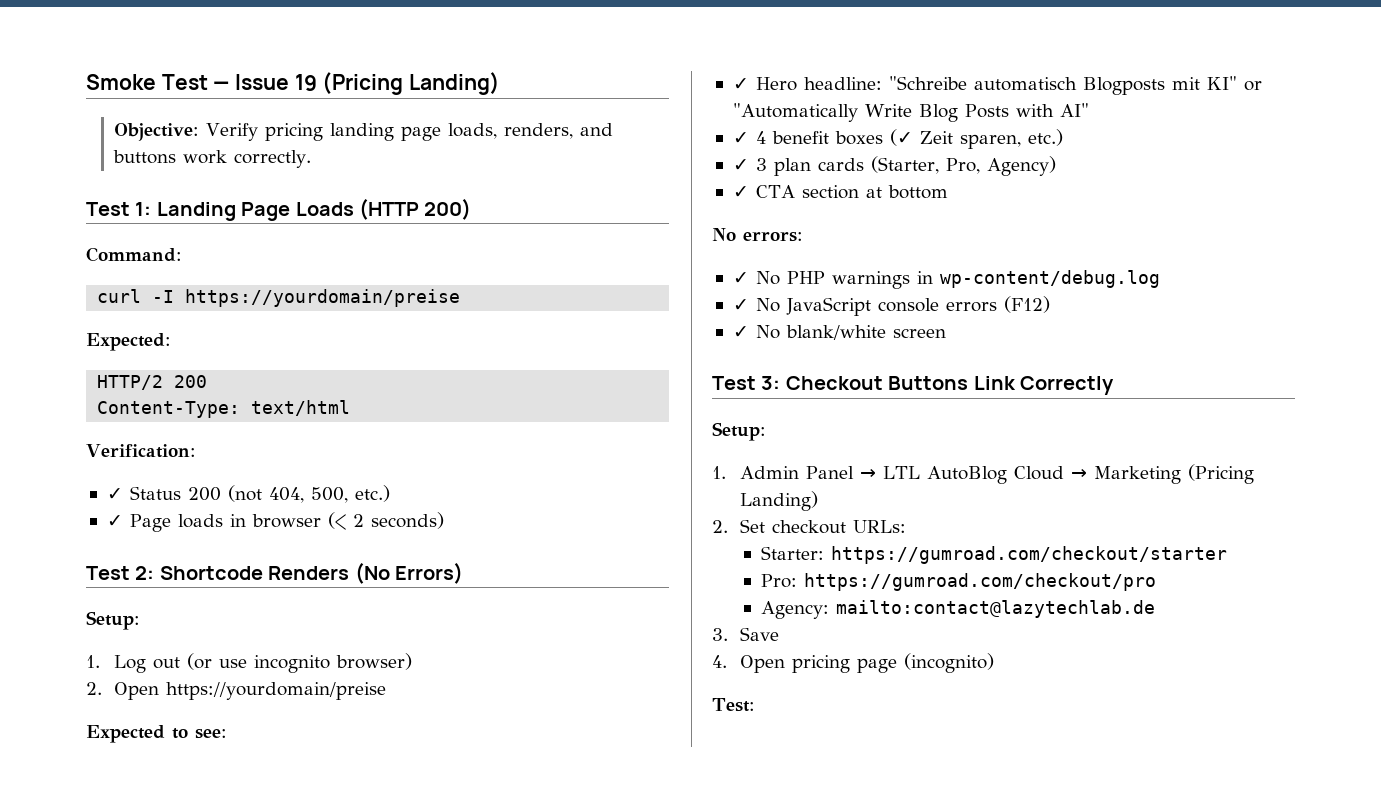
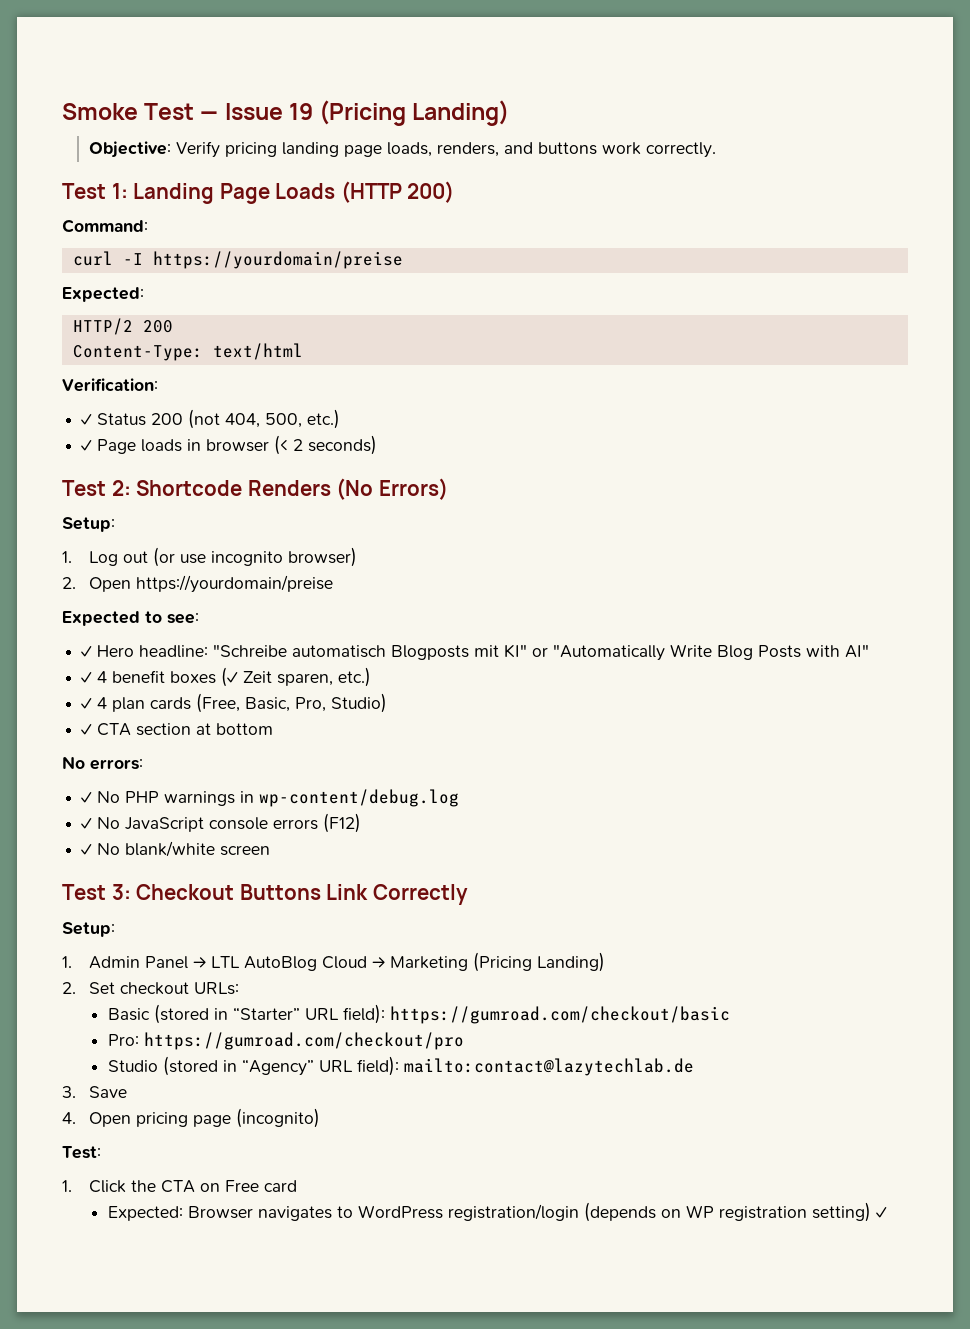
- ✓ 3 plan cards (Starter, Pro, Agency)
+ ✓ 4 plan cards (Free, Basic, Pro, Studio)
- Starter: https://gumroad.com/checkout/starter
+ Basic (stored in “Starter” URL field): https://gumroad.com/checkout/basic
  Pro: https://gumroad.com/checkout/pro
- Agency: mailto:contact@lazytechlab.de
+ Studio (stored in “Agency” URL field): mailto:contact@lazytechlab.de
+ 1. Click the CTA on Free card
+ Expected: Browser navigates to WordPress registration/login (depends on WP registration setting) ✓

